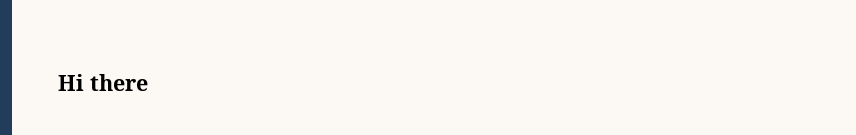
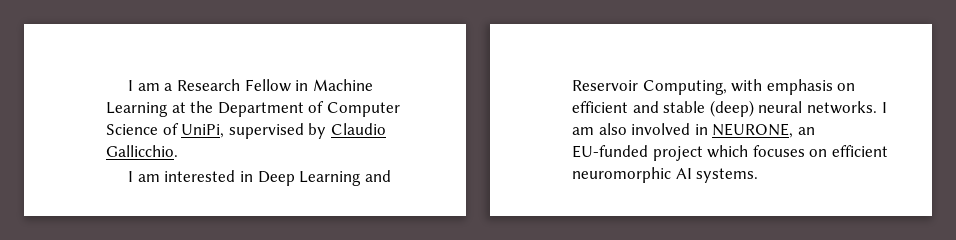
- Hi there
+ I am a Research Fellow in Machine Learning at the Department of Computer Science of UniPi, supervised by Claudio Gallicchio.
+ I am interested in Deep Learning and Reservoir Computing, with emphasis on efficient and stable (deep) neural networks. I am also involved in NEURONE, an EU-funded project which focuses on efficient neuromorphic AI systems.

